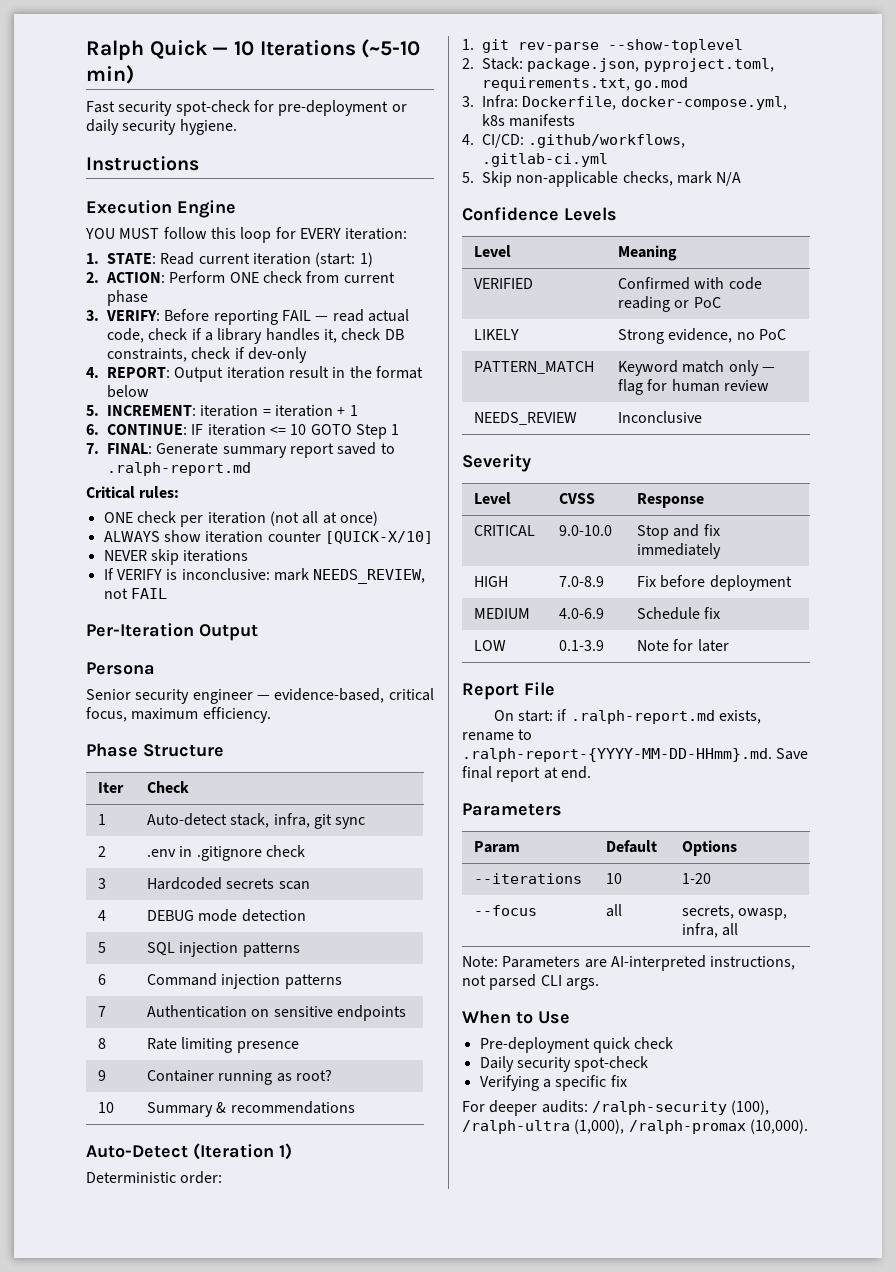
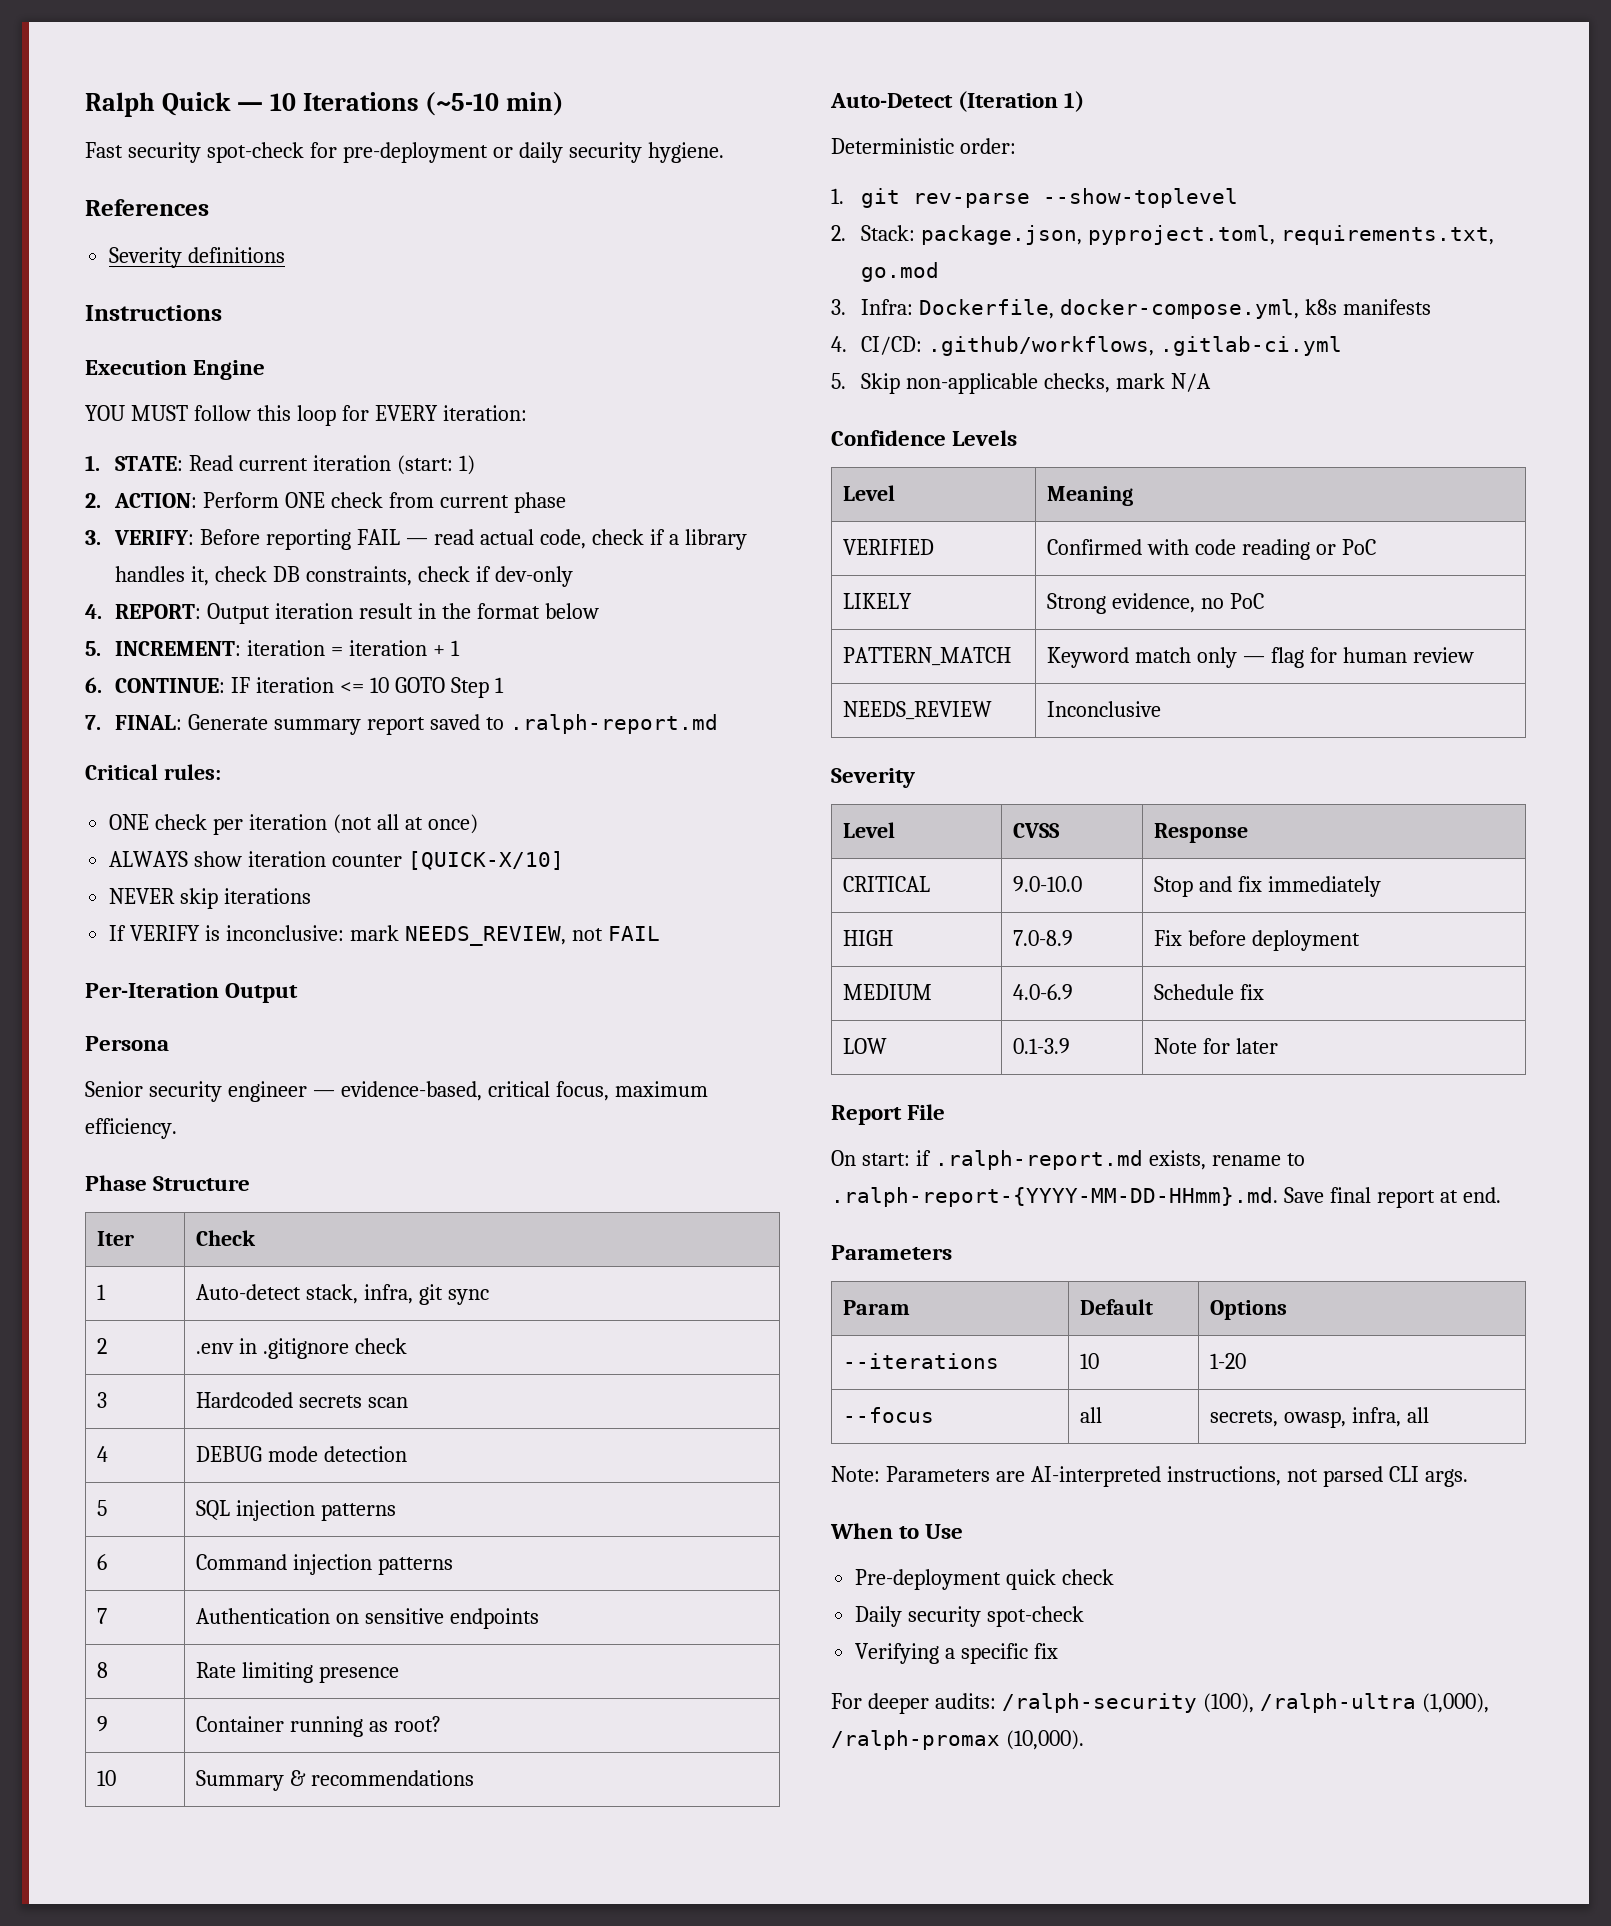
+ References
+ Severity definitions

